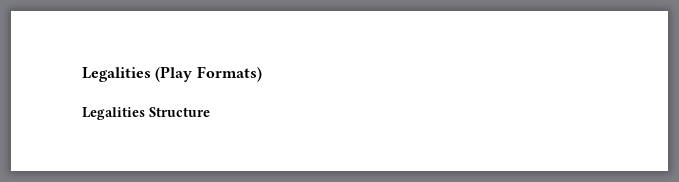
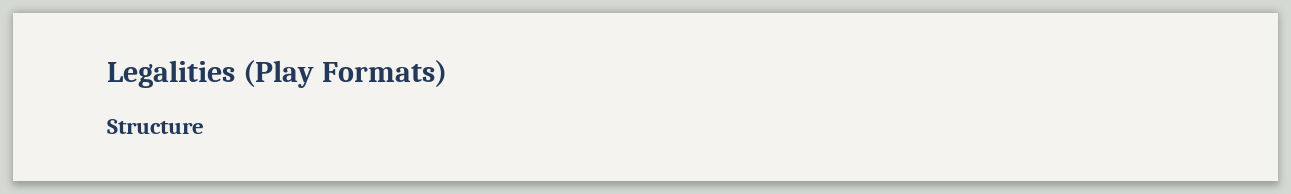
- Legalities Structure
+ Structure

